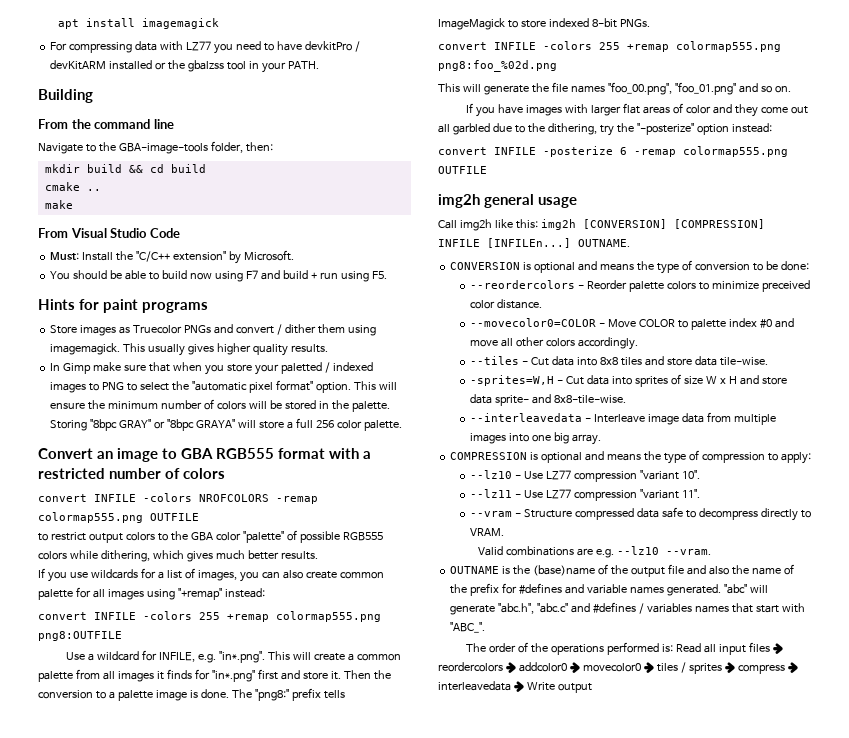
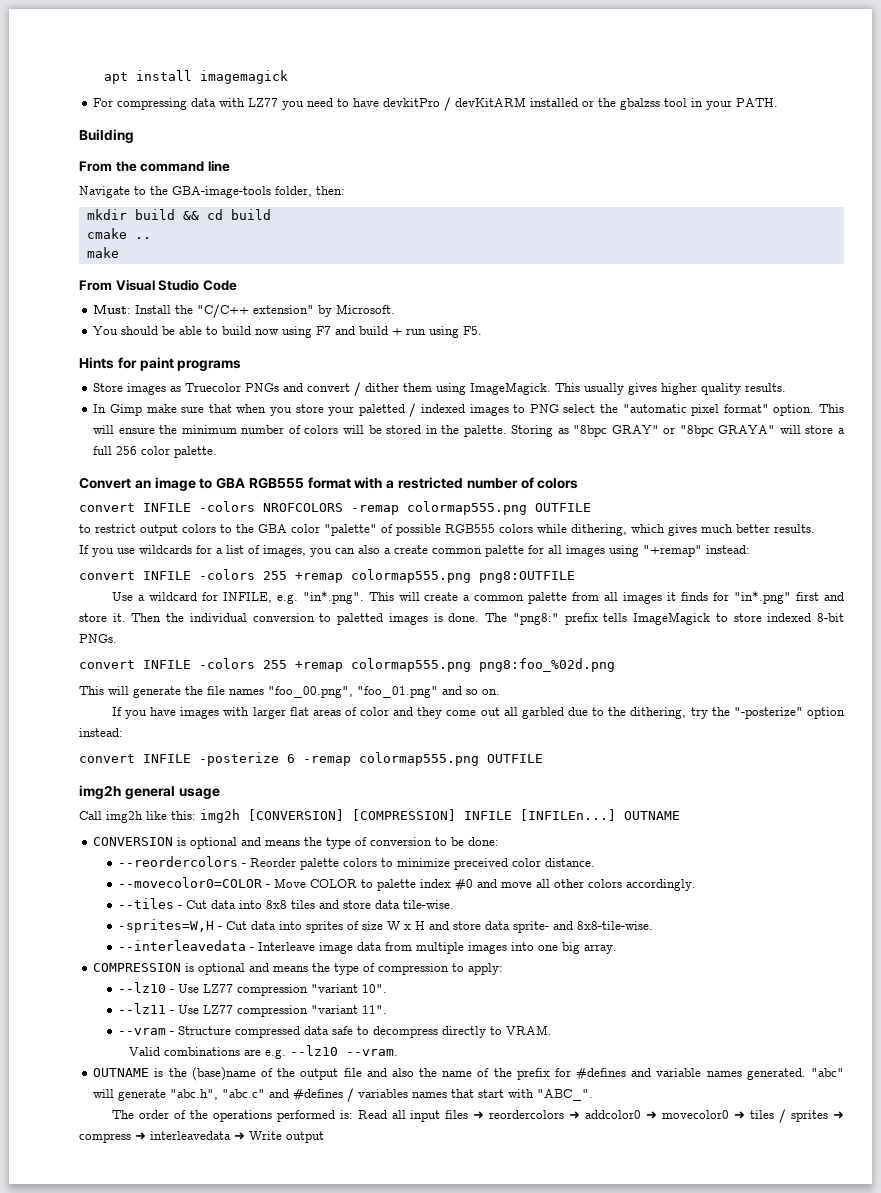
- Store images as Truecolor PNGs and convert / dither them using imagemagick.
+ Store images as Truecolor PNGs and convert / dither them using ImageMagick.
- In Gimp make sure that when you store your paletted / indexed images to PNG to select the "automatic pixel format" option.
+ In Gimp make sure that when you store your paletted / indexed images to PNG select the "automatic pixel format" option.
- Storing "8bpc GRAY" or "8bpc GRAYA" will store a full 256 color palette.
+ Storing as "8bpc GRAY" or "8bpc GRAYA" will store a full 256 color palette.
- If you use wildcards for a list of images, you can also create common palette for all images using "+remap" instead:
+ If you use wildcards for a list of images, you can also a create common palette for all images using "+remap" instead:
- Then the conversion to a palette image is done.
+ Then the individual conversion to paletted images is done.
- Call img2h like this: img2h [CONVERSION] [COMPRESSION] INFILE [INFILEn...] OUTNAME.
+ Call img2h like this: img2h [CONVERSION] [COMPRESSION] INFILE [INFILEn...] OUTNAME

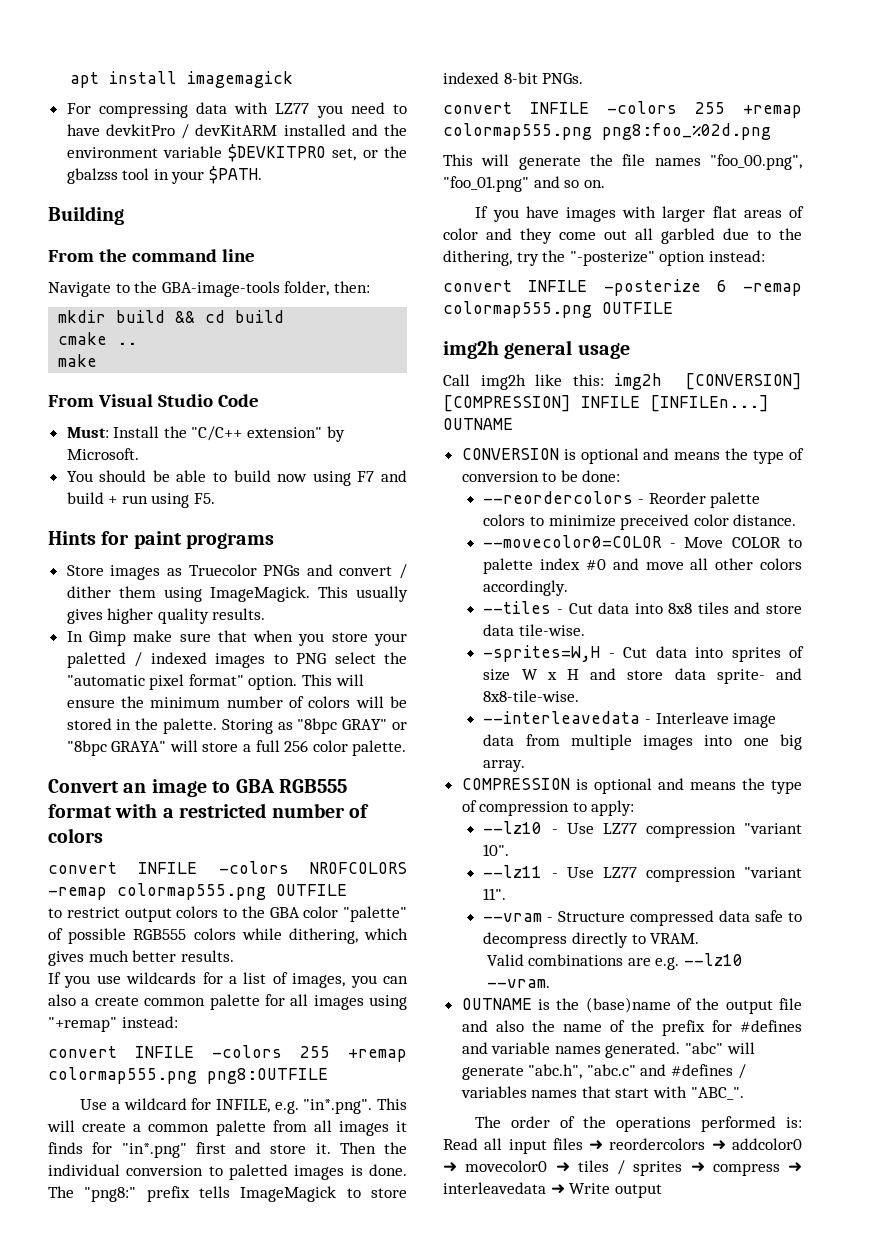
- For compressing data with LZ77 you need to have devkitPro / devKitARM installed or the gbalzss tool in your PATH.
+ For compressing data with LZ77 you need to have devkitPro / devKitARM installed and the environment variable $DEVKITPRO set, or the gbalzss tool in your $PATH.

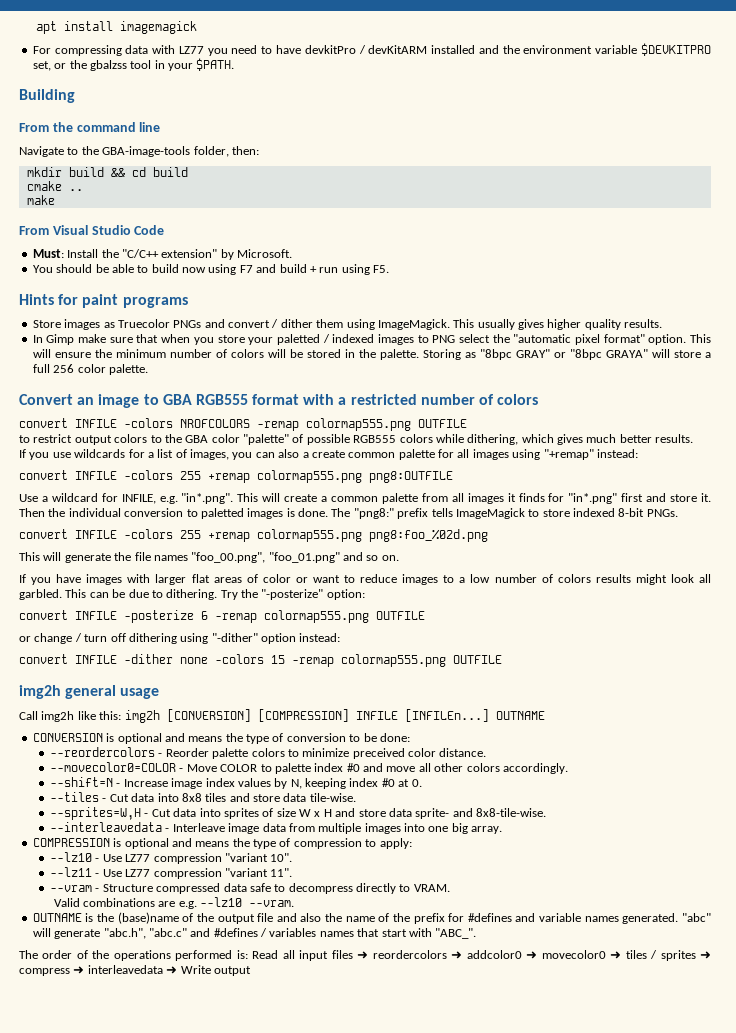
- If you have images with larger flat areas of color and they come out all garbled due to the dithering, try the "-posterize" option instead:
+ If you have images with larger flat areas of color or want to reduce images to a low number of colors results might look all garbled. This can be due to dithering. Try the "-posterize" option:
+ convert INFILE -posterize 6 -remap colormap555.png OUTFILE
+ or change / turn off dithering using "-dither" option instead:
- convert INFILE -posterize 6 -remap colormap555.png OUTFILE
+ convert INFILE -dither none -colors 15 -remap colormap555.png OUTFILE
+ --shift=N - Increase image index values by N, keeping index #0 at 0.
- -sprites=W,H - Cut data into sprites of size W x H and store data sprite- and 8x8-tile-wise.
+ --sprites=W,H - Cut data into sprites of size W x H and store data sprite- and 8x8-tile-wise.

